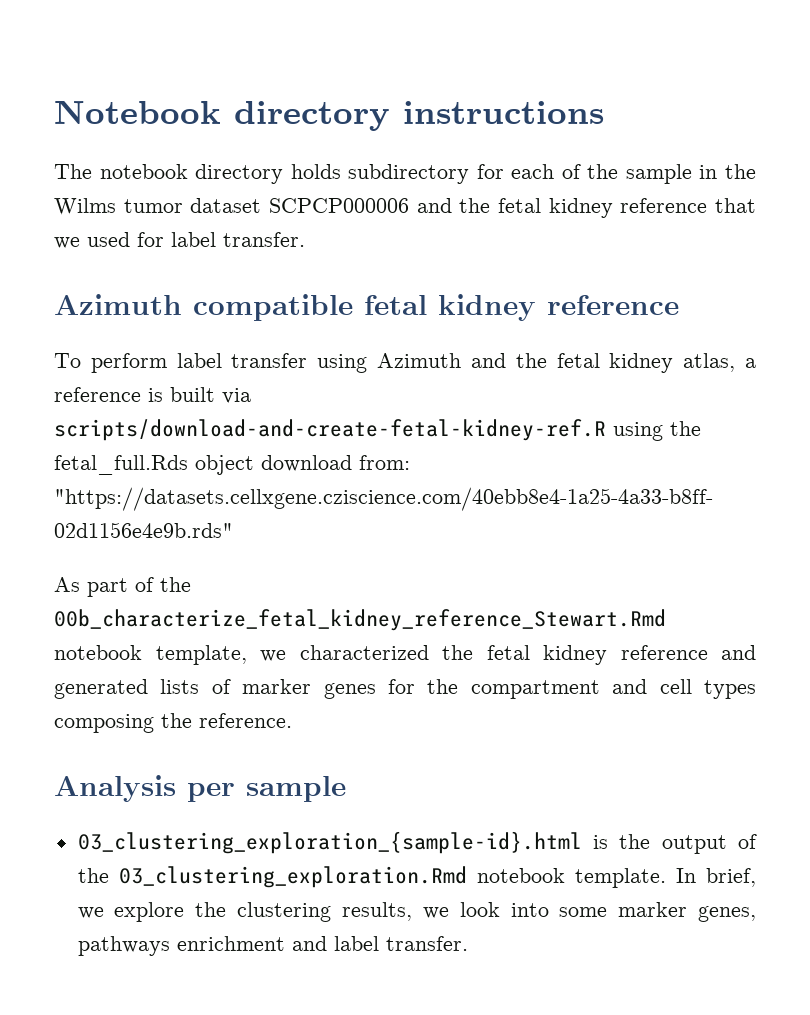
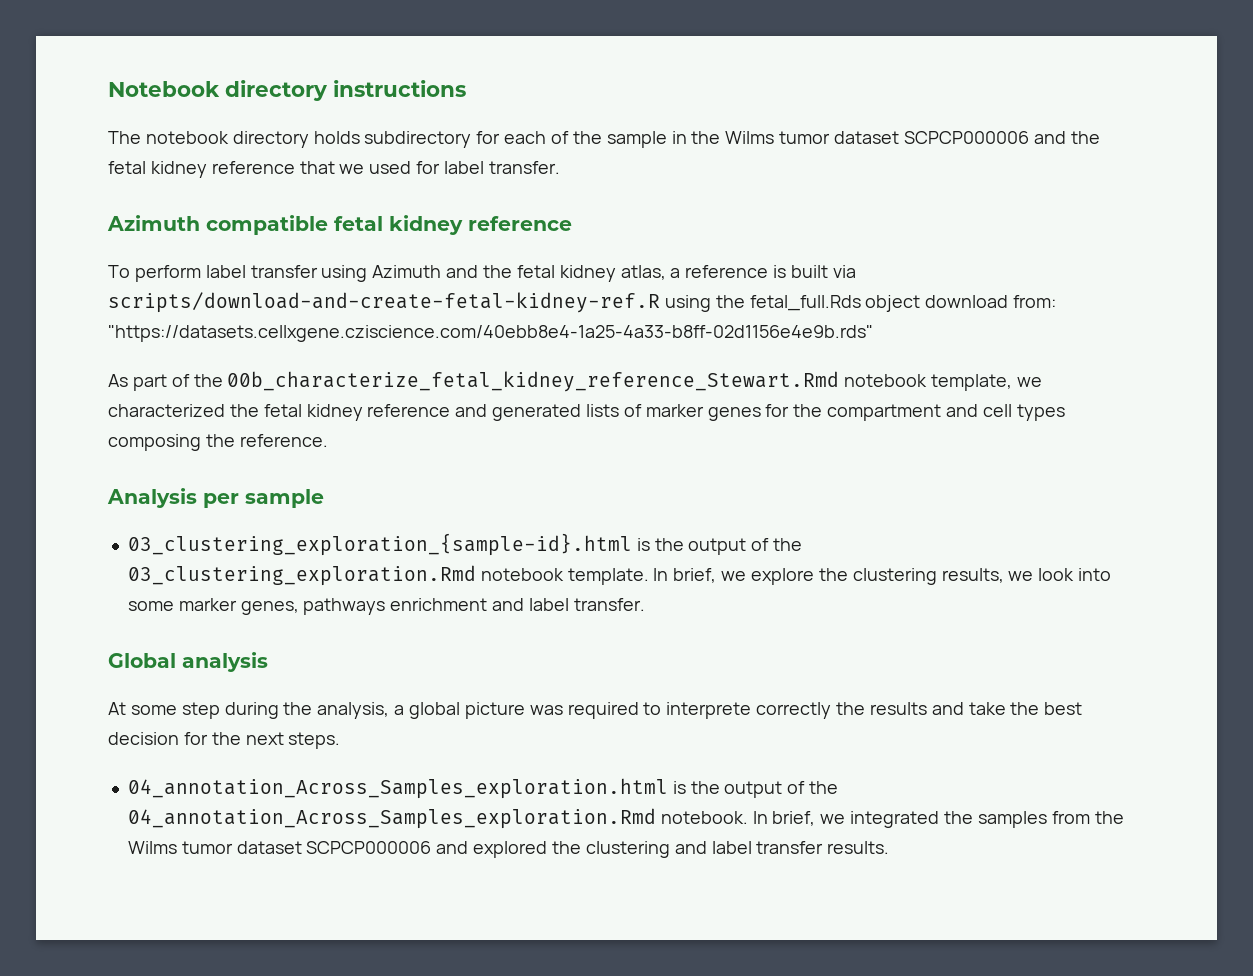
+ Global analysis
+ At some step during the analysis, a global picture was required to interprete correctly the results and take the best decision for the next steps.
+ 04_annotation_Across_Samples_exploration.html is the output of the 04_annotation_Across_Samples_exploration.Rmd notebook. In brief, we integrated the samples from the Wilms tumor dataset SCPCP000006 and explored the clustering and label transfer results.

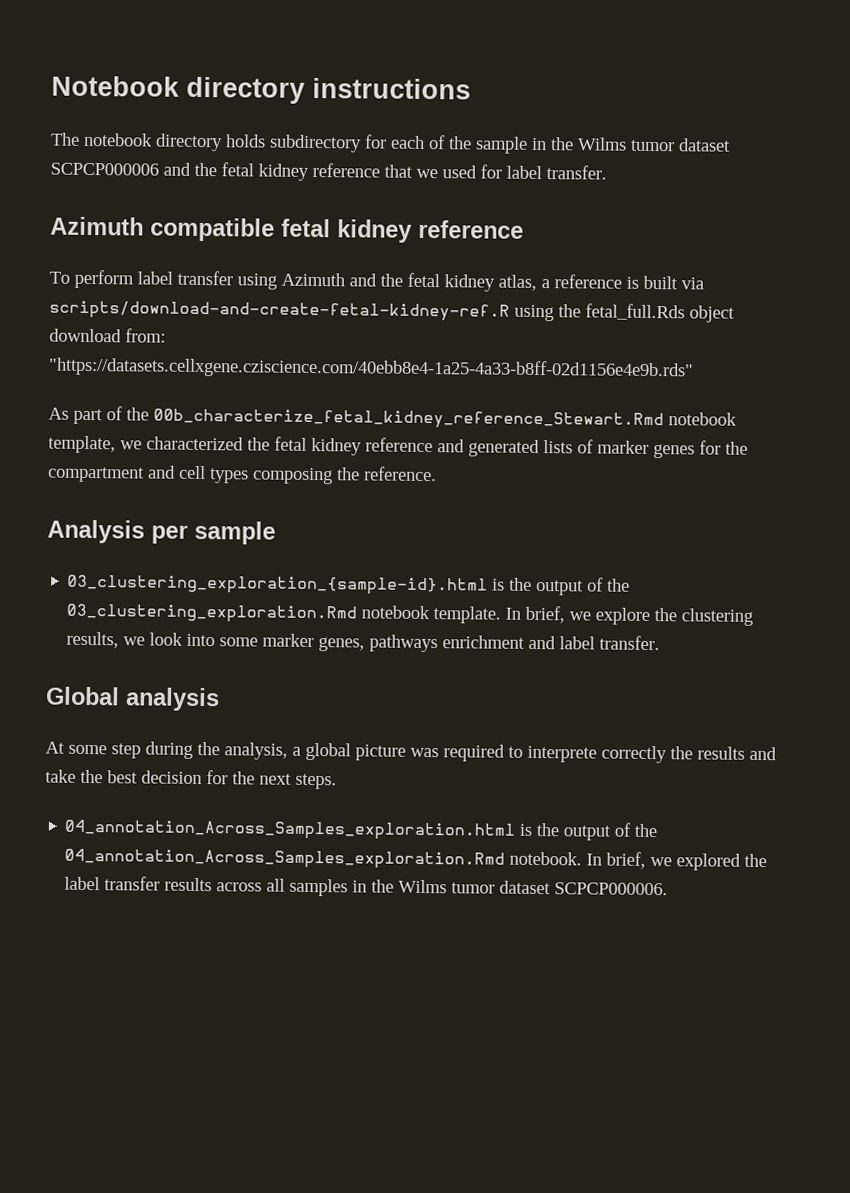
- In brief, we integrated the samples from the Wilms tumor dataset SCPCP000006 and explored the clustering and label transfer results.
+ In brief, we explored the label transfer results across all samples in the Wilms tumor dataset SCPCP000006.

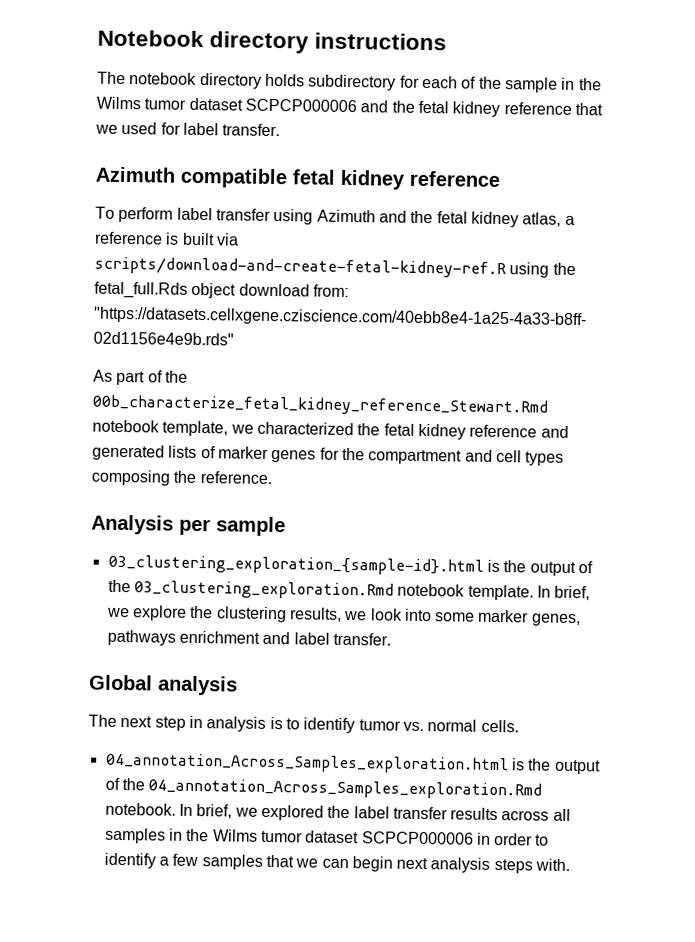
- At some step during the analysis, a global picture was required to interprete correctly the results and take the best decision for the next steps.
+ The next step in analysis is to identify tumor vs. normal cells.
- In brief, we explored the label transfer results across all samples in the Wilms tumor dataset SCPCP000006.
+ In brief, we explored the label transfer results across all samples in the Wilms tumor dataset SCPCP000006 in order to identify a few samples that we can begin next analysis steps with.

